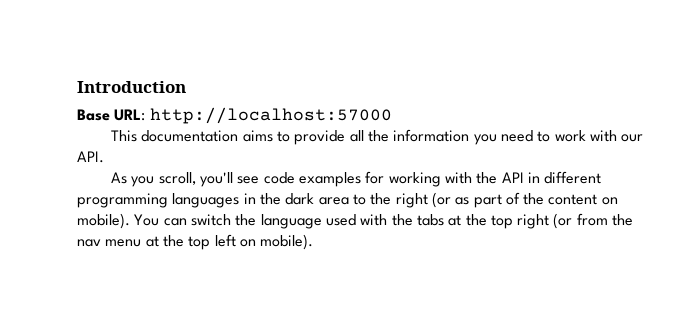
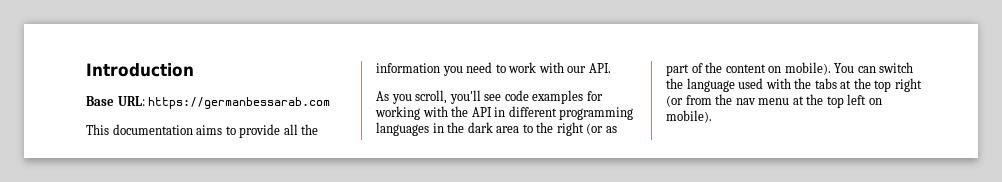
- Base URL: http://localhost:57000
+ Base URL: https://germanbessarab.com

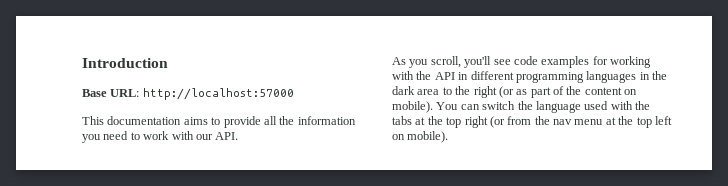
- Base URL: https://germanbessarab.com
+ Base URL: http://localhost:57000

